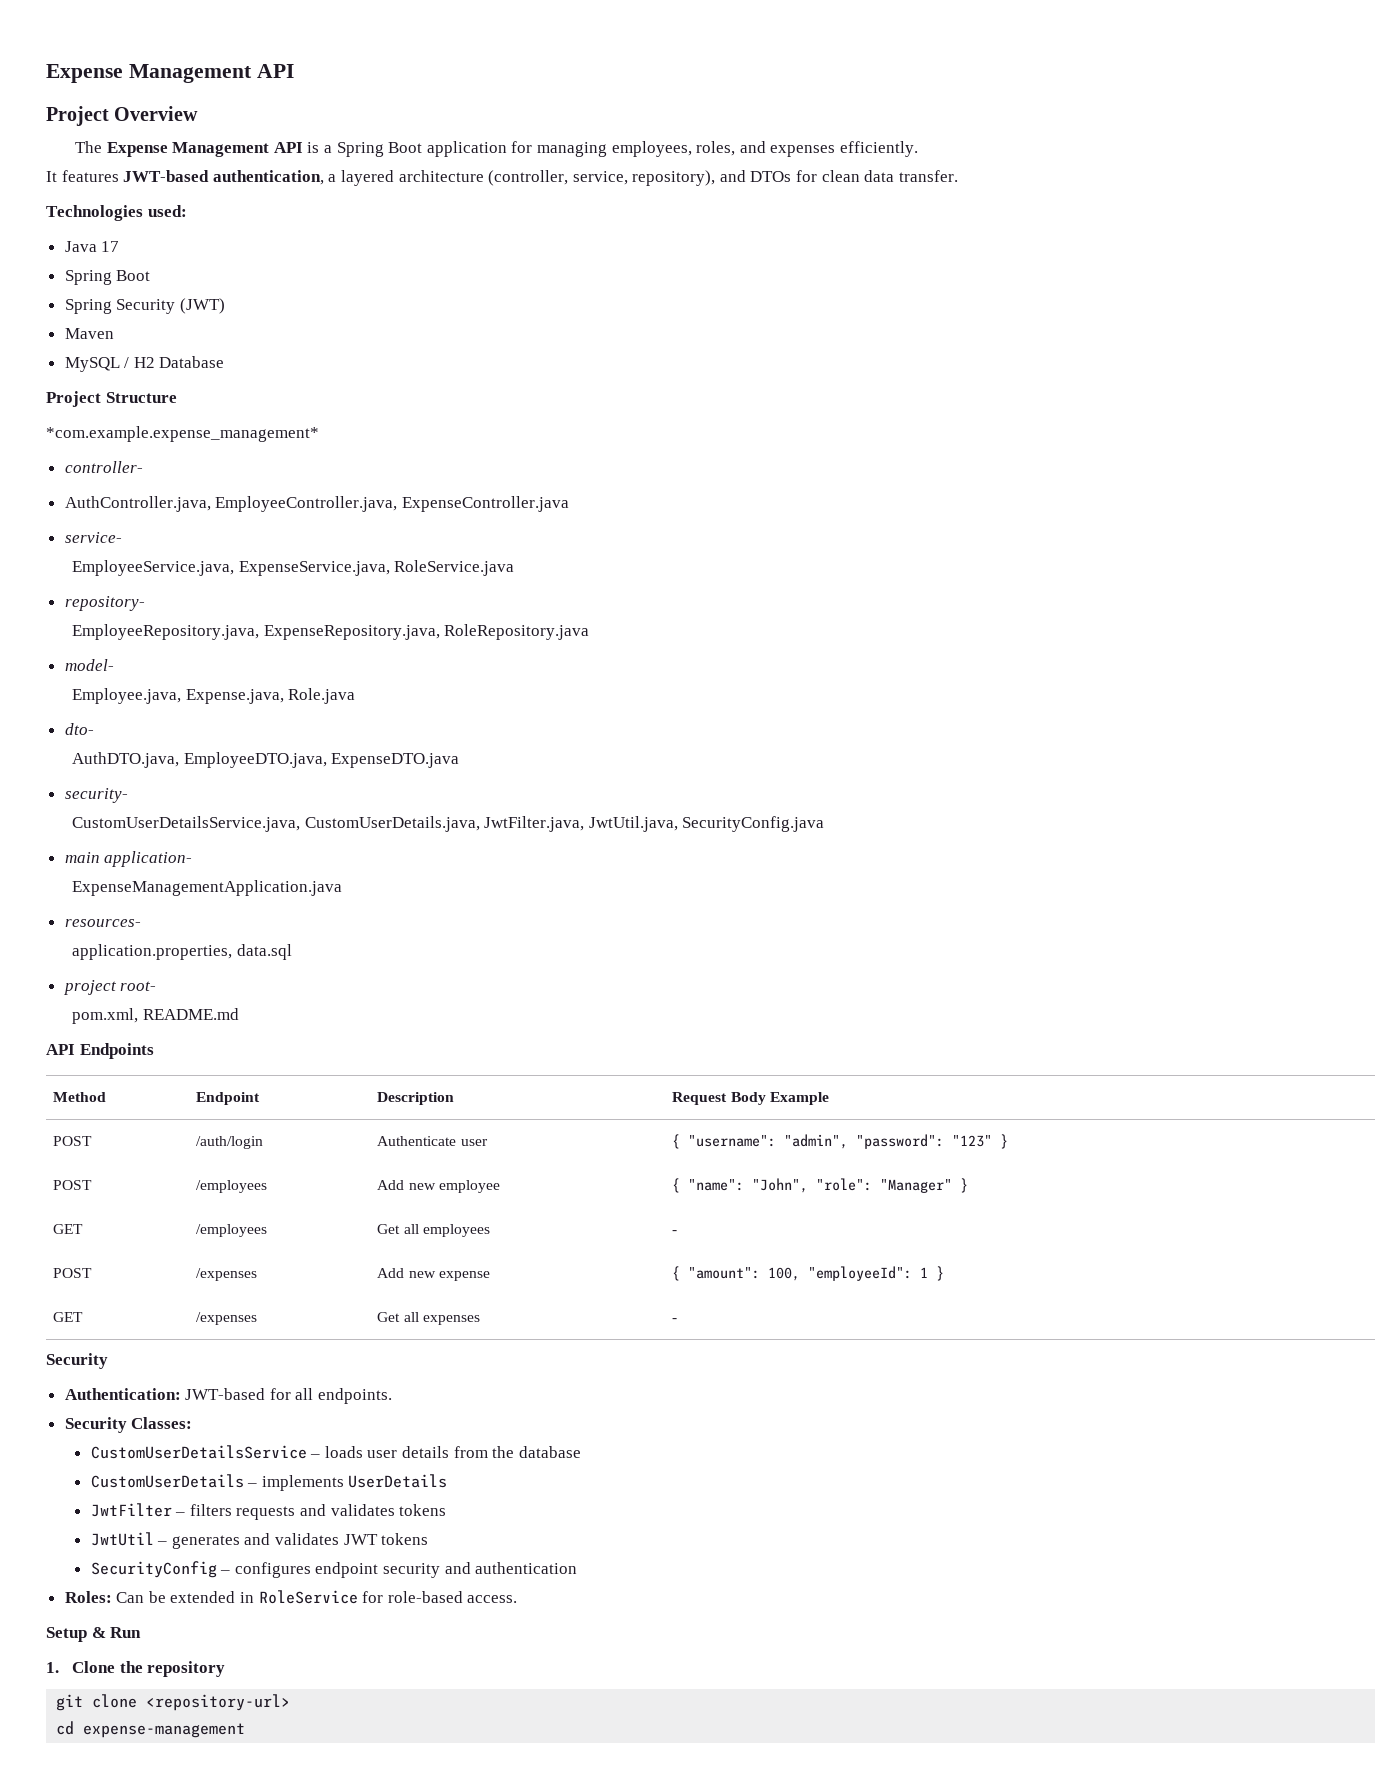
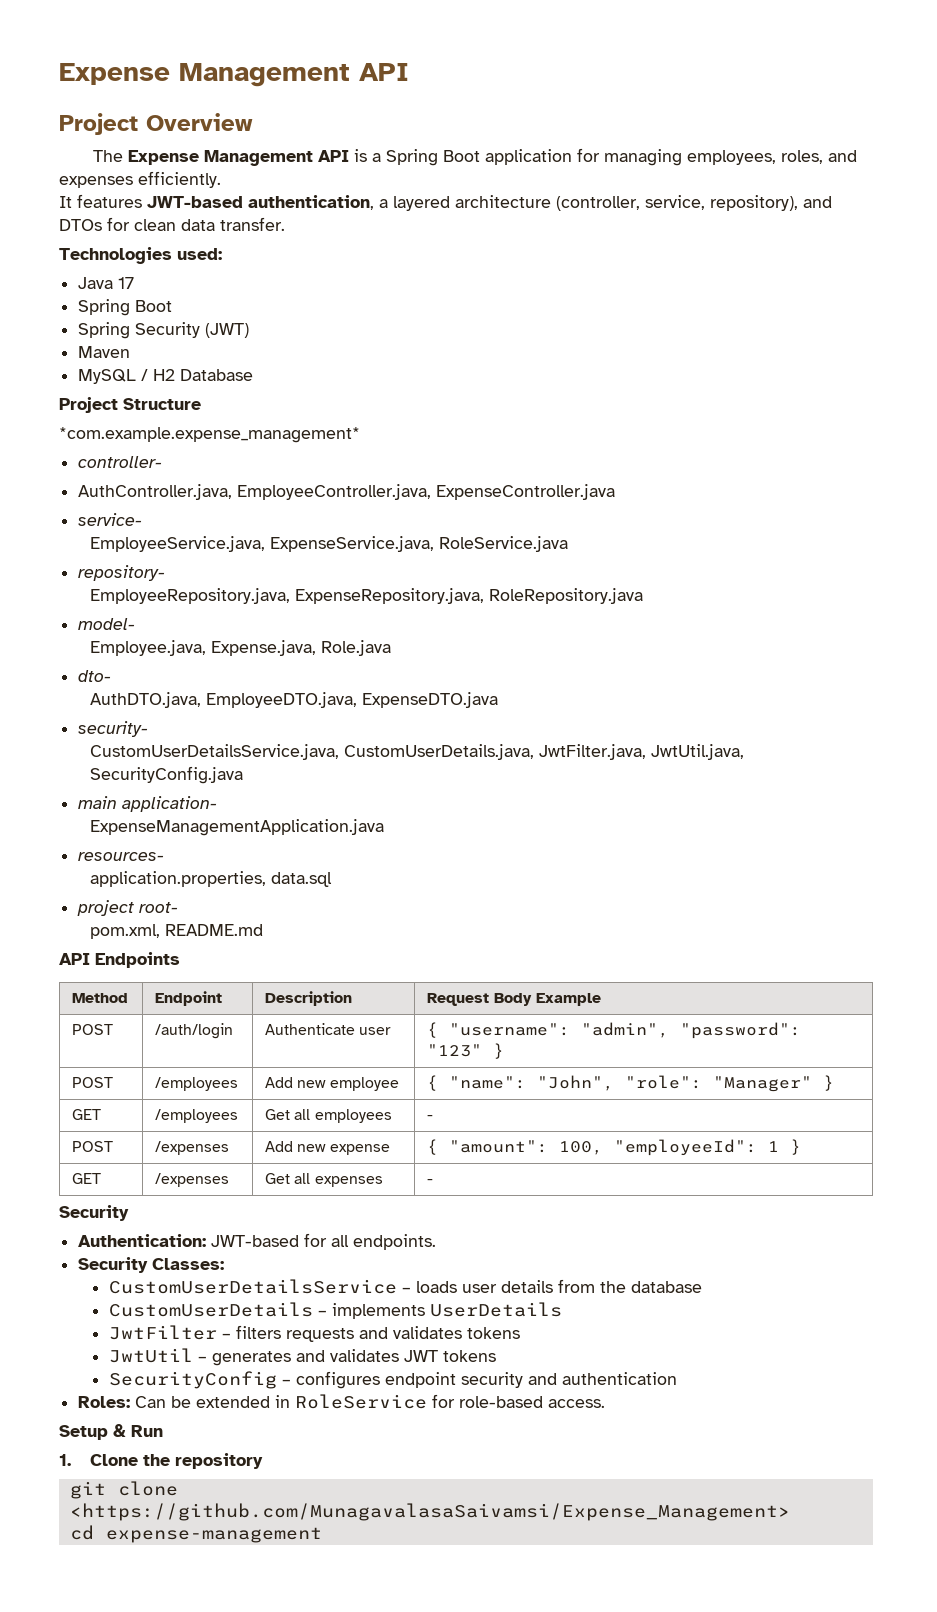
- git clone <repository-url>
+ git clone <https://github.com/MunagavalasaSaivamsi/Expense_Management>

